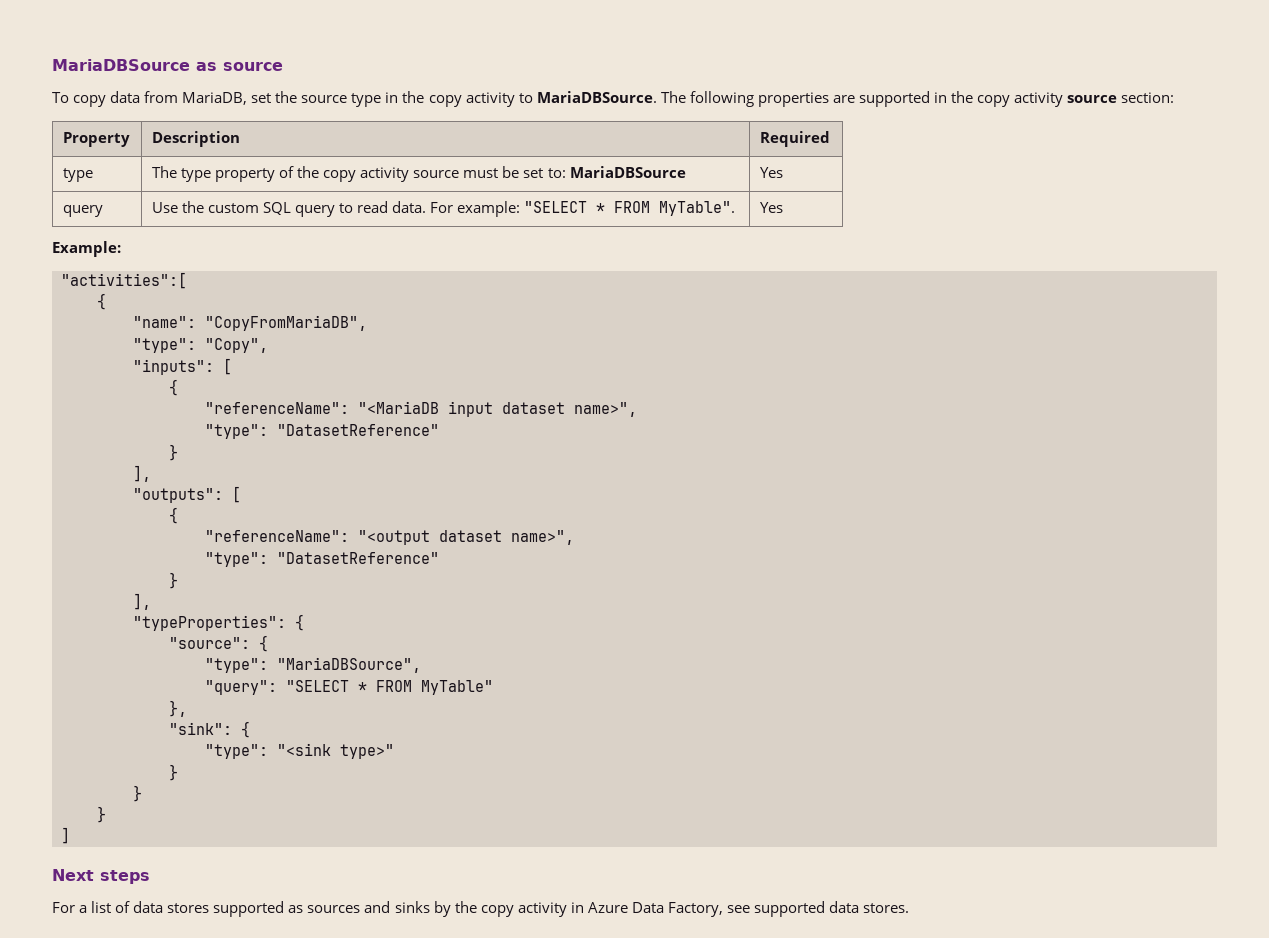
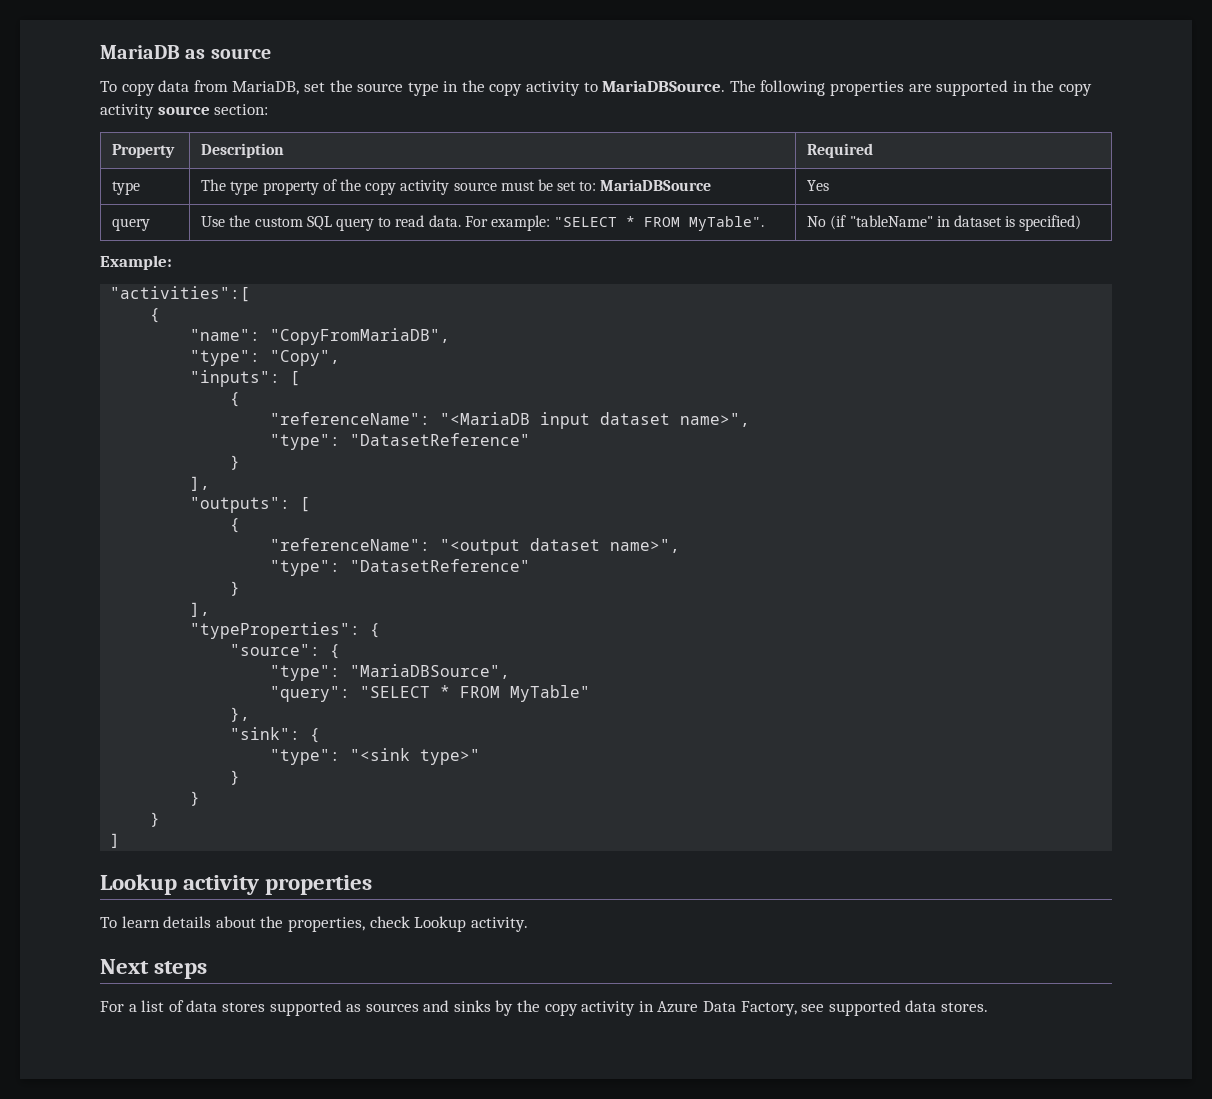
- MariaDBSource as source
+ MariaDB as source
- query | Use the custom SQL query to read data. For example: "SELECT * FROM MyTable". | Yes
+ query | Use the custom SQL query to read data. For example: "SELECT * FROM MyTable". | No (if "tableName" in dataset is specified)
+ Lookup activity properties
+ To learn details about the properties, check Lookup activity.

